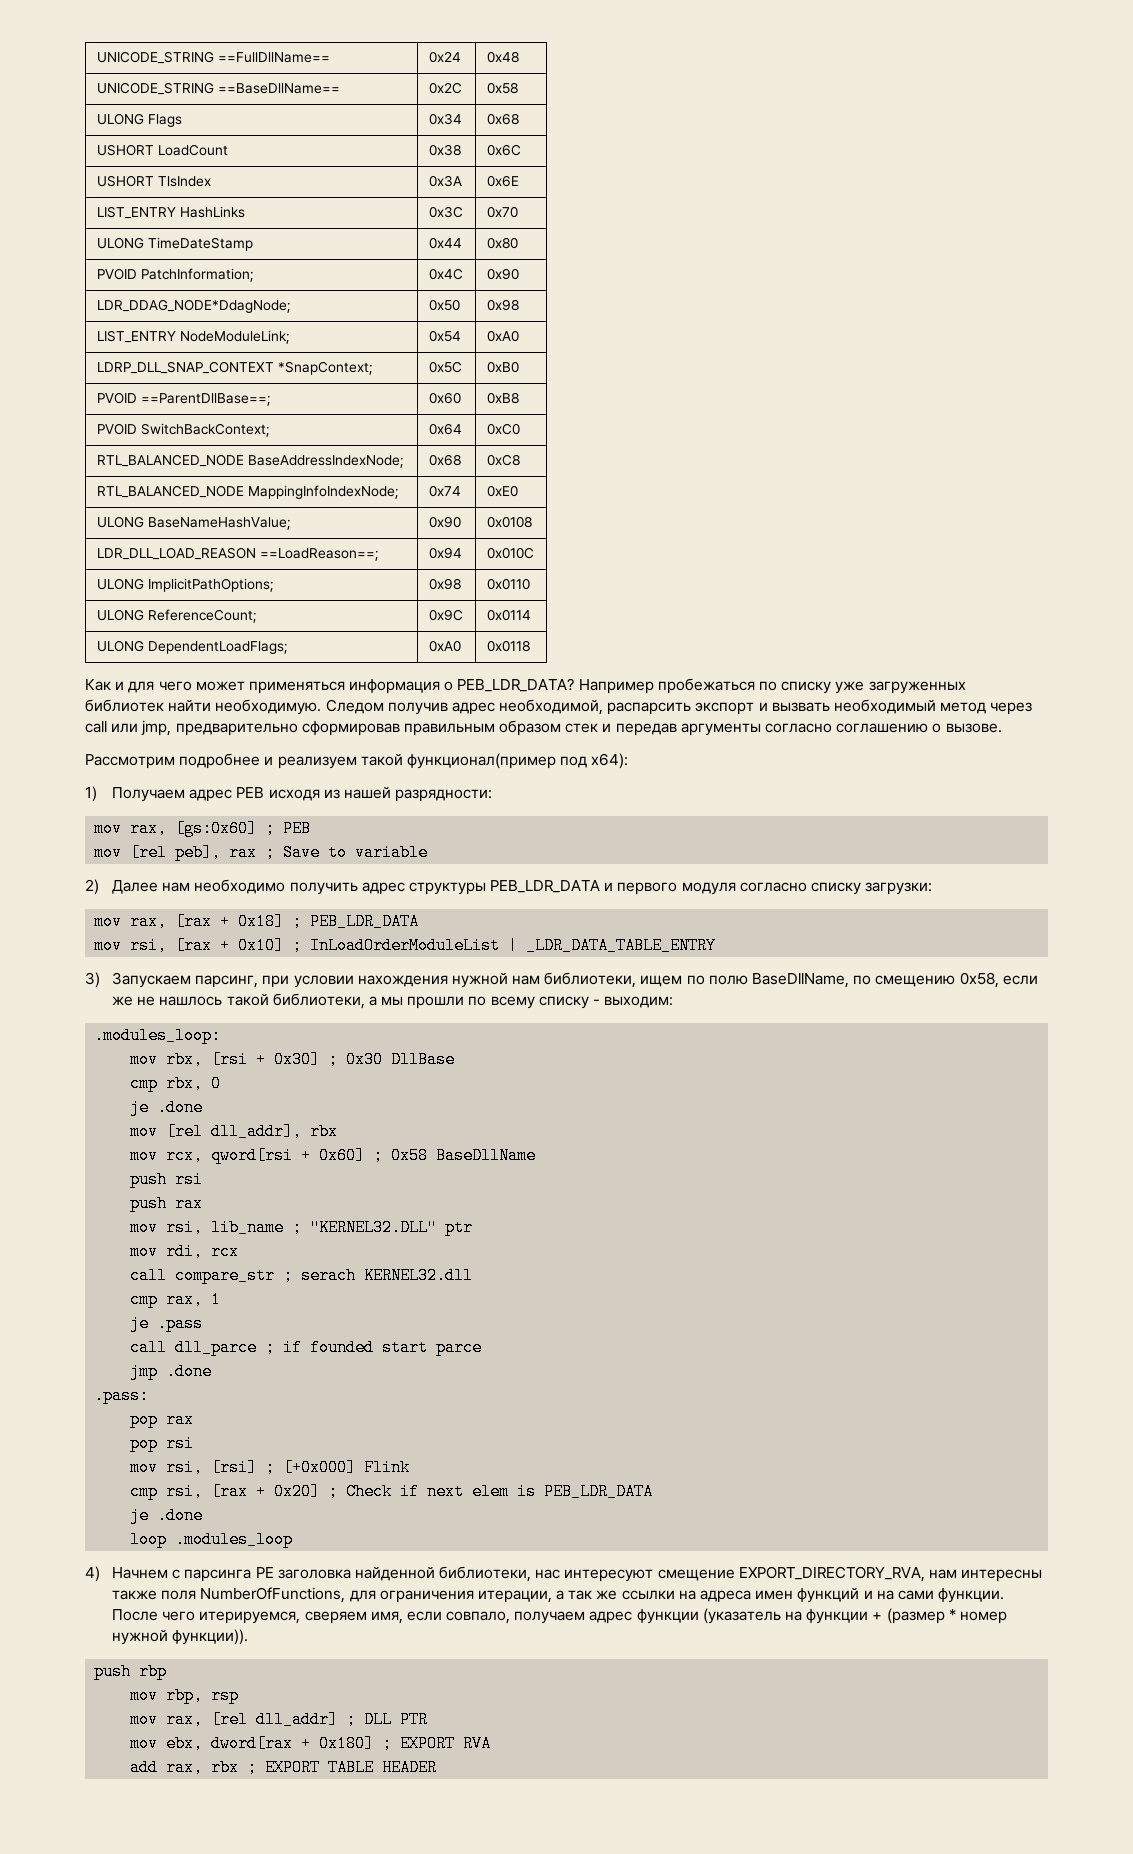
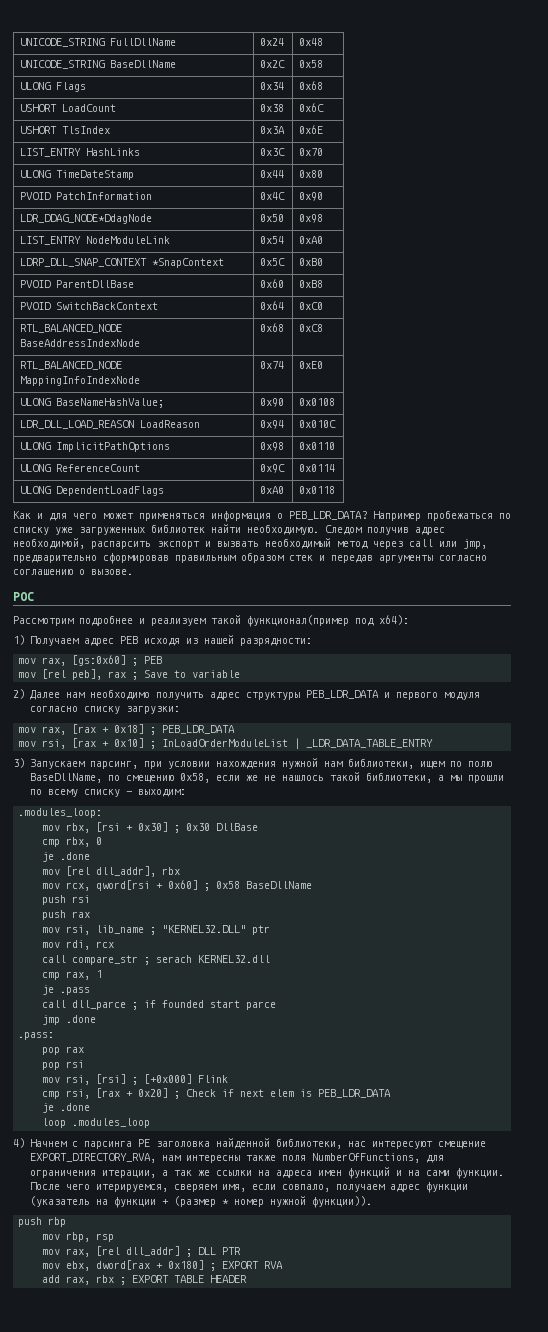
- UNICODE_STRING ==FullDllName== | 0x24 | 0x48
+ UNICODE_STRING FullDllName | 0x24 | 0x48
- UNICODE_STRING ==BaseDllName== | 0x2C | 0x58
+ UNICODE_STRING BaseDllName | 0x2C | 0x58
- PVOID PatchInformation; | 0x4C | 0x90
+ PVOID PatchInformation | 0x4C | 0x90
- LDR_DDAG_NODE*DdagNode; | 0x50 | 0x98
+ LDR_DDAG_NODE*DdagNode | 0x50 | 0x98
- LIST_ENTRY NodeModuleLink; | 0x54 | 0xA0
+ LIST_ENTRY NodeModuleLink | 0x54 | 0xA0
- LDRP_DLL_SNAP_CONTEXT *SnapContext; | 0x5C | 0xB0
+ LDRP_DLL_SNAP_CONTEXT *SnapContext | 0x5C | 0xB0
- PVOID ==ParentDllBase==; | 0x60 | 0xB8
+ PVOID ParentDllBase | 0x60 | 0xB8
- PVOID SwitchBackContext; | 0x64 | 0xC0
+ PVOID SwitchBackContext | 0x64 | 0xC0
- RTL_BALANCED_NODE BaseAddressIndexNode; | 0x68 | 0xC8
+ RTL_BALANCED_NODE BaseAddressIndexNode | 0x68 | 0xC8
- RTL_BALANCED_NODE MappingInfoIndexNode; | 0x74 | 0xE0
+ RTL_BALANCED_NODE MappingInfoIndexNode | 0x74 | 0xE0
- LDR_DLL_LOAD_REASON ==LoadReason==; | 0x94 | 0x010C
+ LDR_DLL_LOAD_REASON LoadReason | 0x94 | 0x010C
- ULONG ImplicitPathOptions; | 0x98 | 0x0110
+ ULONG ImplicitPathOptions | 0x98 | 0x0110
- ULONG ReferenceCount; | 0x9C | 0x0114
+ ULONG ReferenceCount | 0x9C | 0x0114
- ULONG DependentLoadFlags; | 0xA0 | 0x0118
+ ULONG DependentLoadFlags | 0xA0 | 0x0118
+ POC

